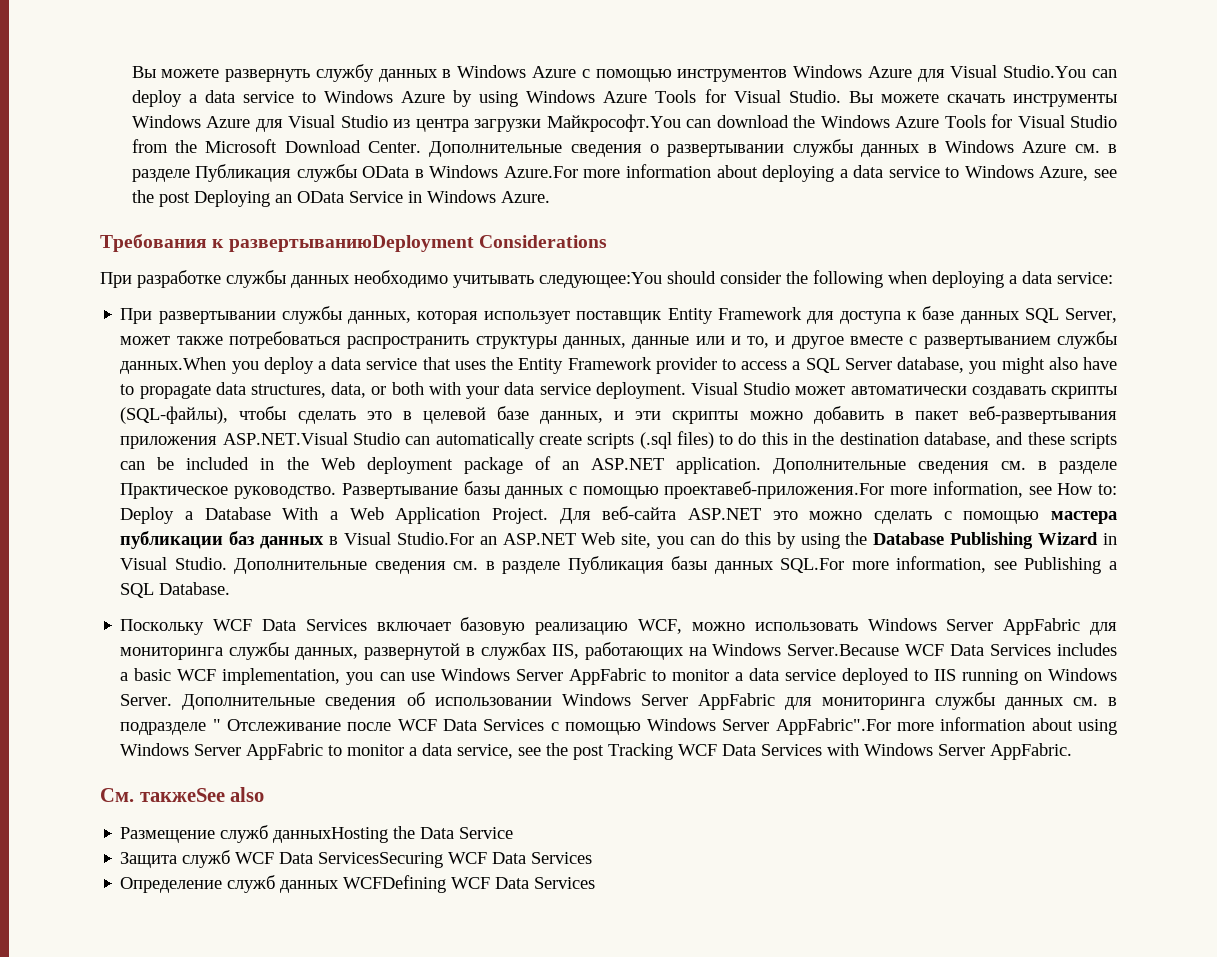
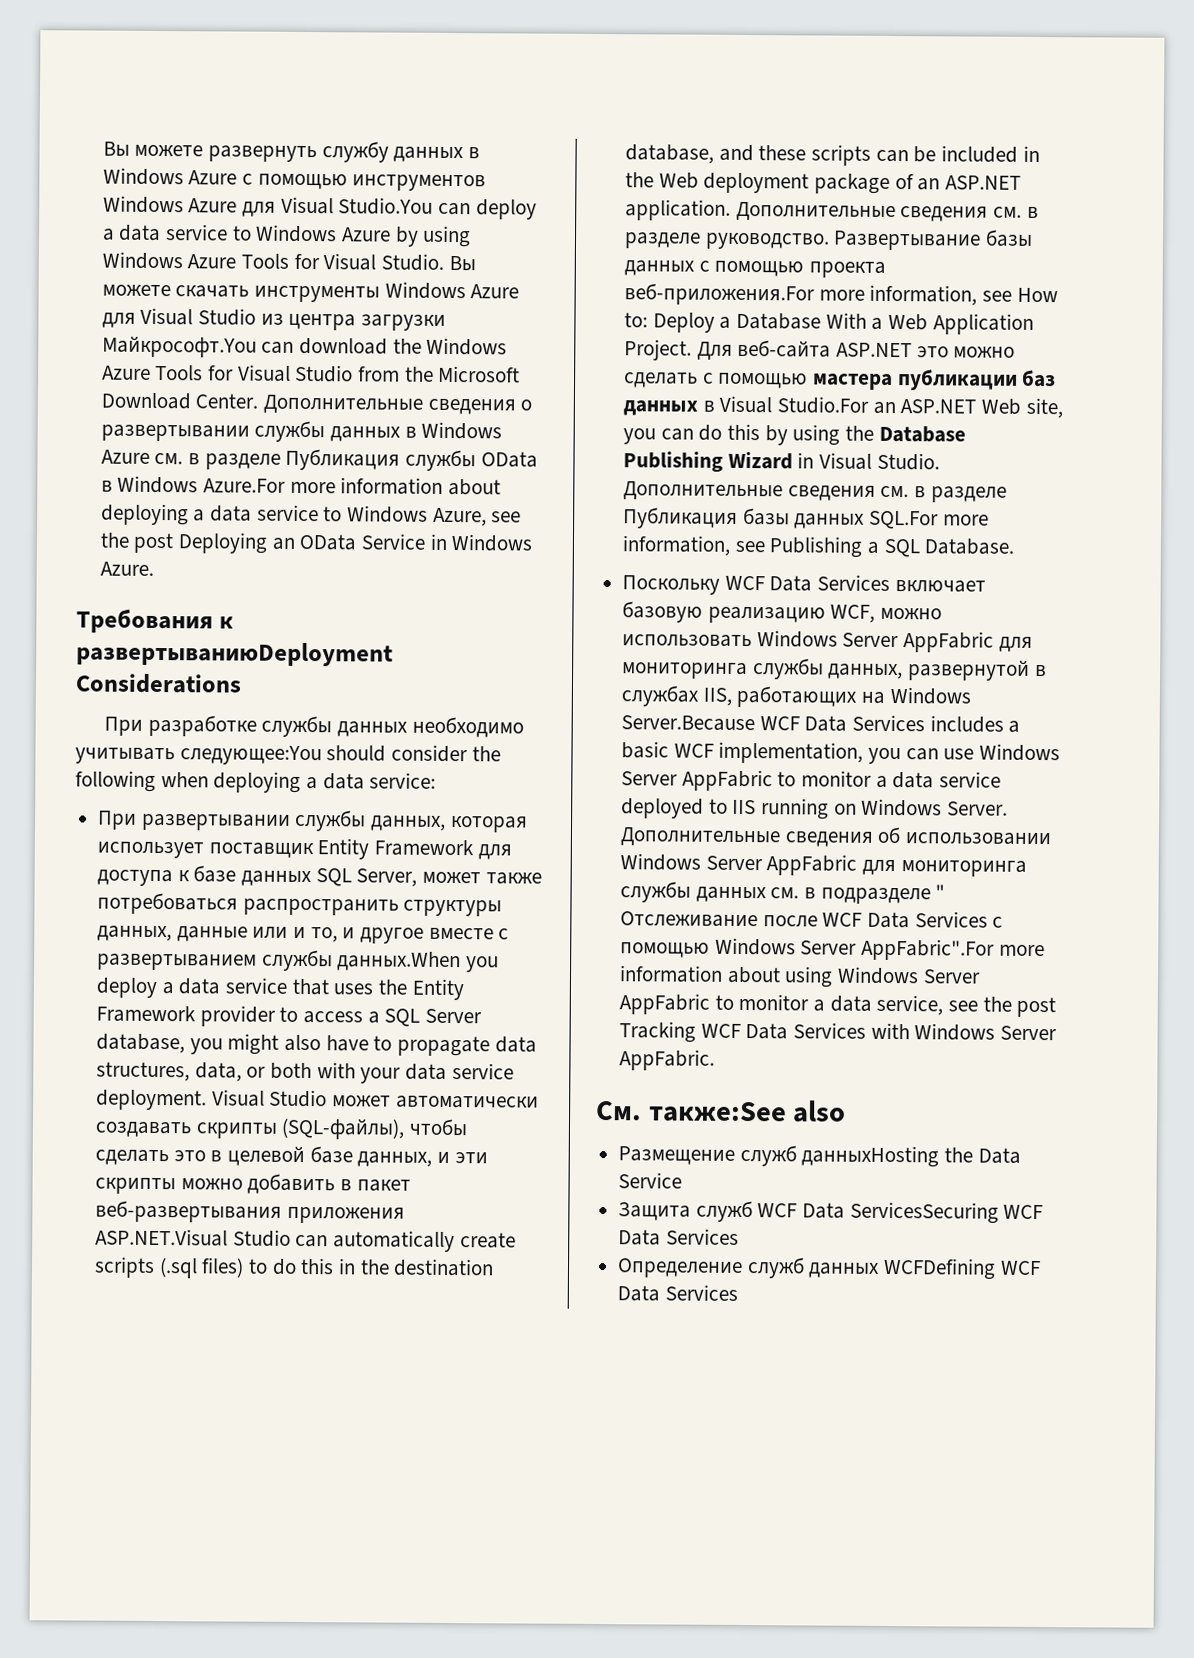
- Дополнительные сведения см. в разделе Практическое руководство.
+ Дополнительные сведения см. в разделе руководство.
- Развертывание базы данных с помощью проектавеб-приложения.For more information, see How to: Deploy a Database With a Web Application Project.
+ Развертывание базы данных с помощью проекта веб-приложения.For more information, see How to: Deploy a Database With a Web Application Project.
- См. такжеSee also
+ См. также:See also

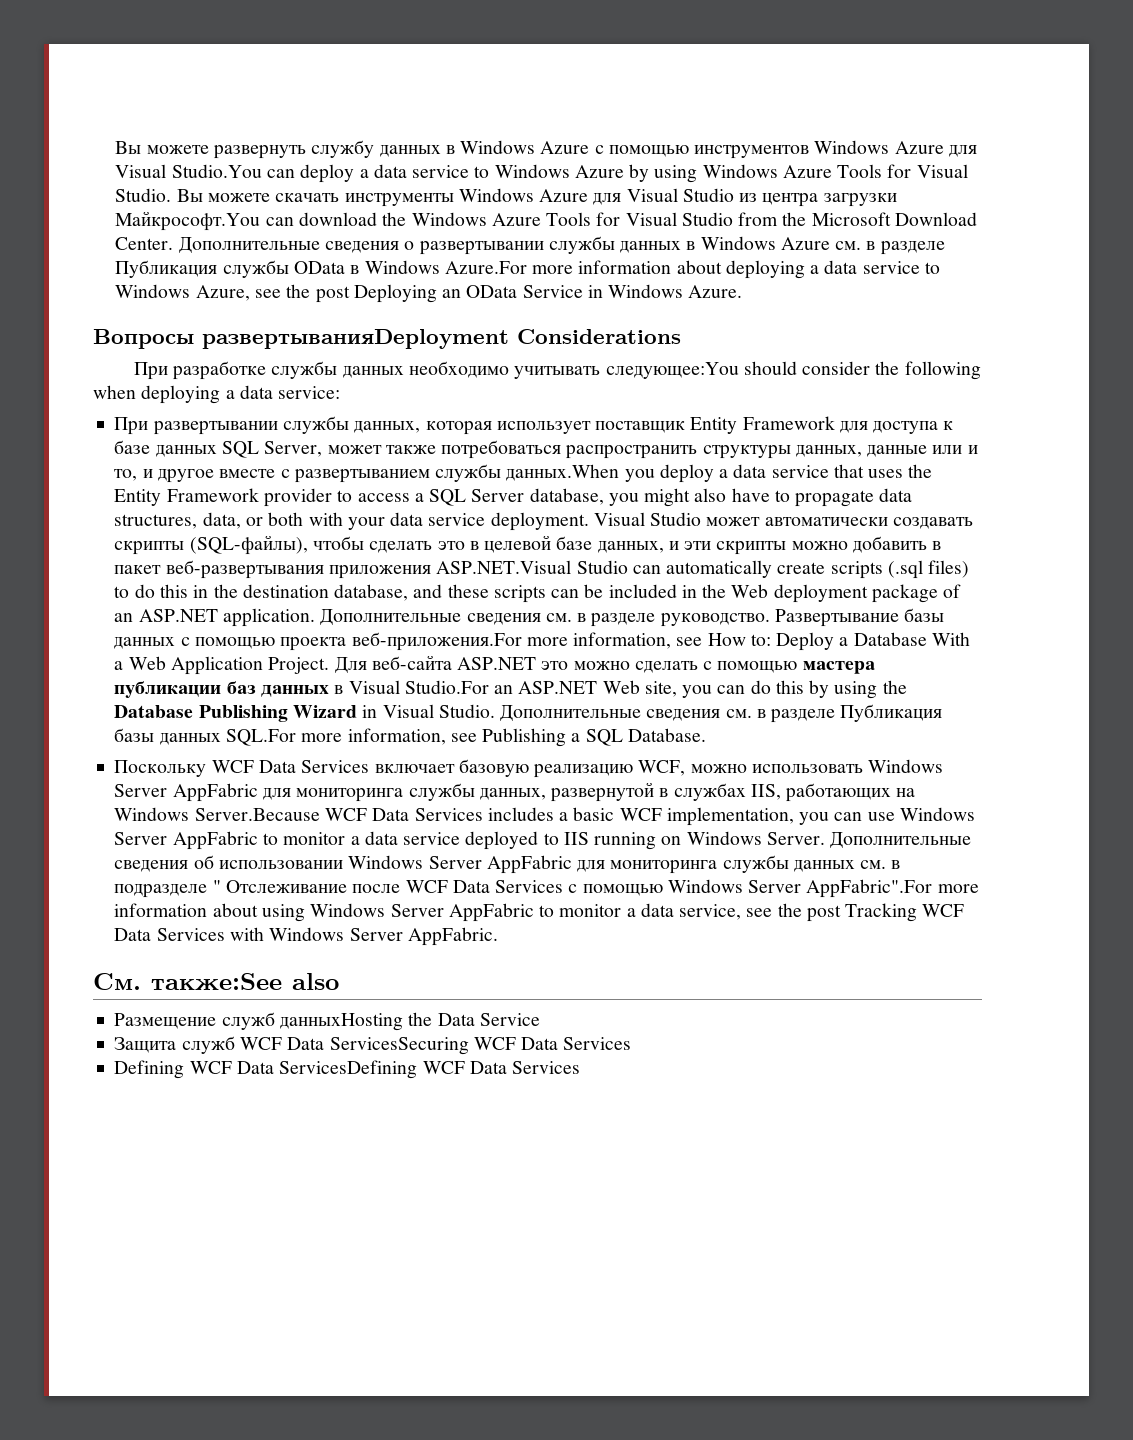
- Требования к развертываниюDeployment Considerations
+ Вопросы развертыванияDeployment Considerations
- Определение служб данных WCFDefining WCF Data Services
+ Defining WCF Data ServicesDefining WCF Data Services

